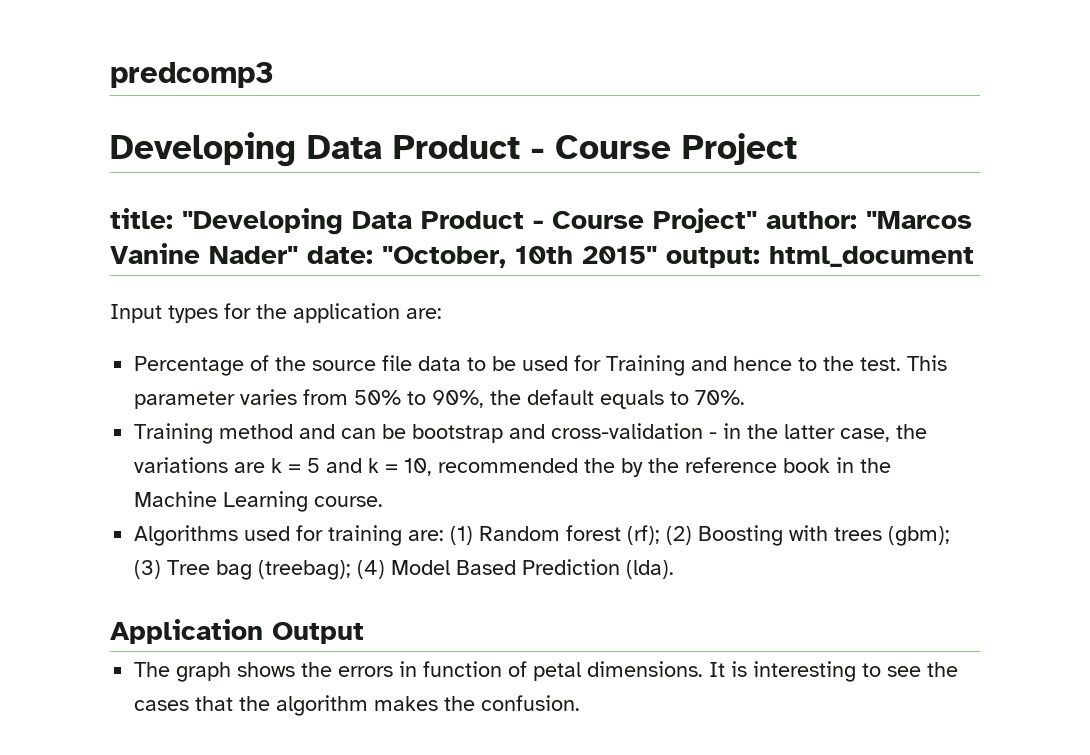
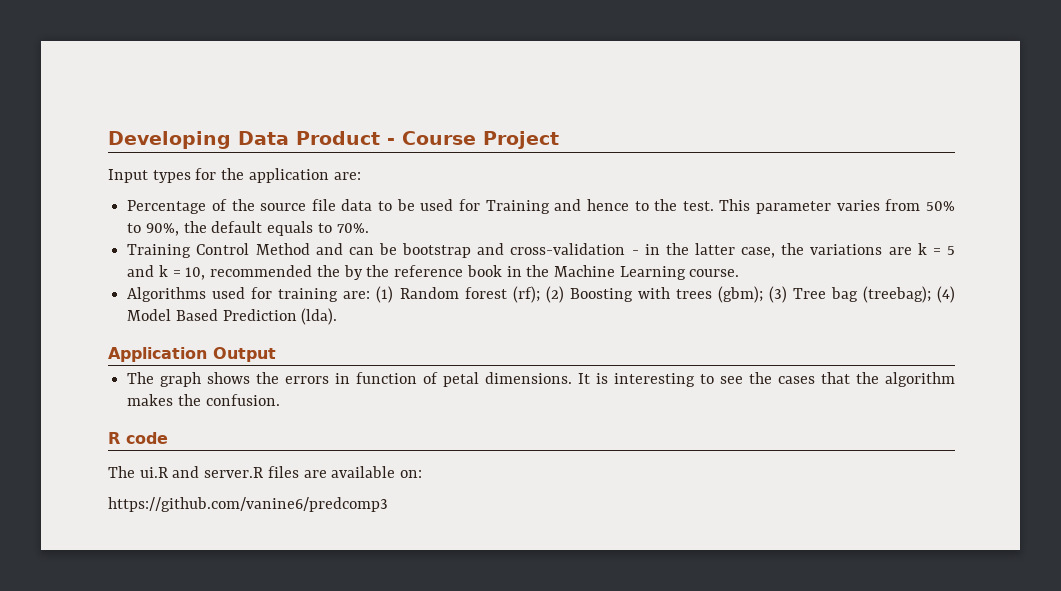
- predcomp3
- title: "Developing Data Product - Course Project" author: "Marcos Vanine Nader" date: "October, 10th 2015" output: html_document
- Training method and can be bootstrap and cross-validation - in the latter case, the variations are k = 5 and k = 10, recommended the by the reference book in the Machine Learning course.
+ Training Control Method and can be bootstrap and cross-validation - in the latter case, the variations are k = 5 and k = 10, recommended the by the reference book in the Machine Learning course.
+ R code
+ The ui.R and server.R files are available on:
+ https://github.com/vanine6/predcomp3

